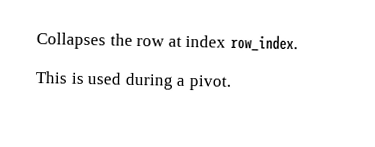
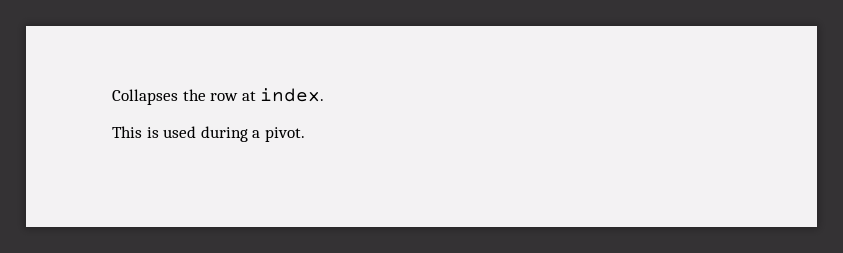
- Collapses the row at index row_index.
+ Collapses the row at index.

